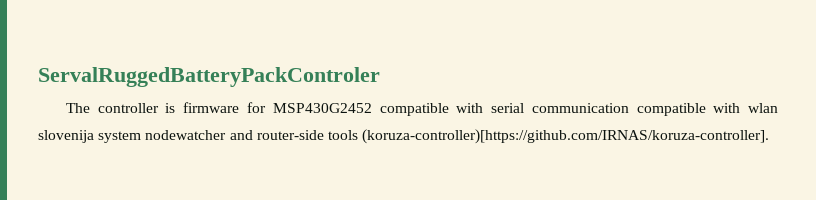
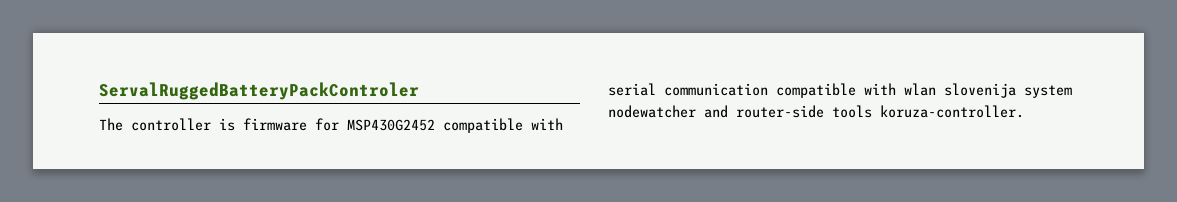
- The controller is firmware for MSP430G2452 compatible with serial communication compatible with wlan slovenija system nodewatcher and router-side tools (koruza-controller)[https://github.com/IRNAS/koruza-controller].
+ The controller is firmware for MSP430G2452 compatible with serial communication compatible with wlan slovenija system nodewatcher and router-side tools koruza-controller.

